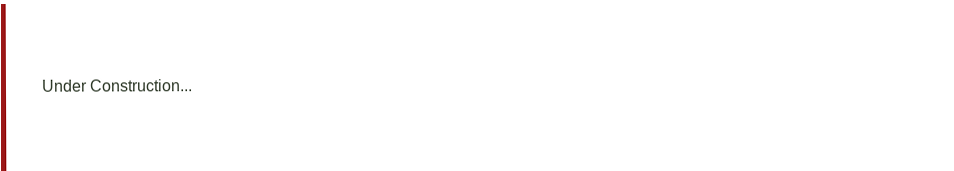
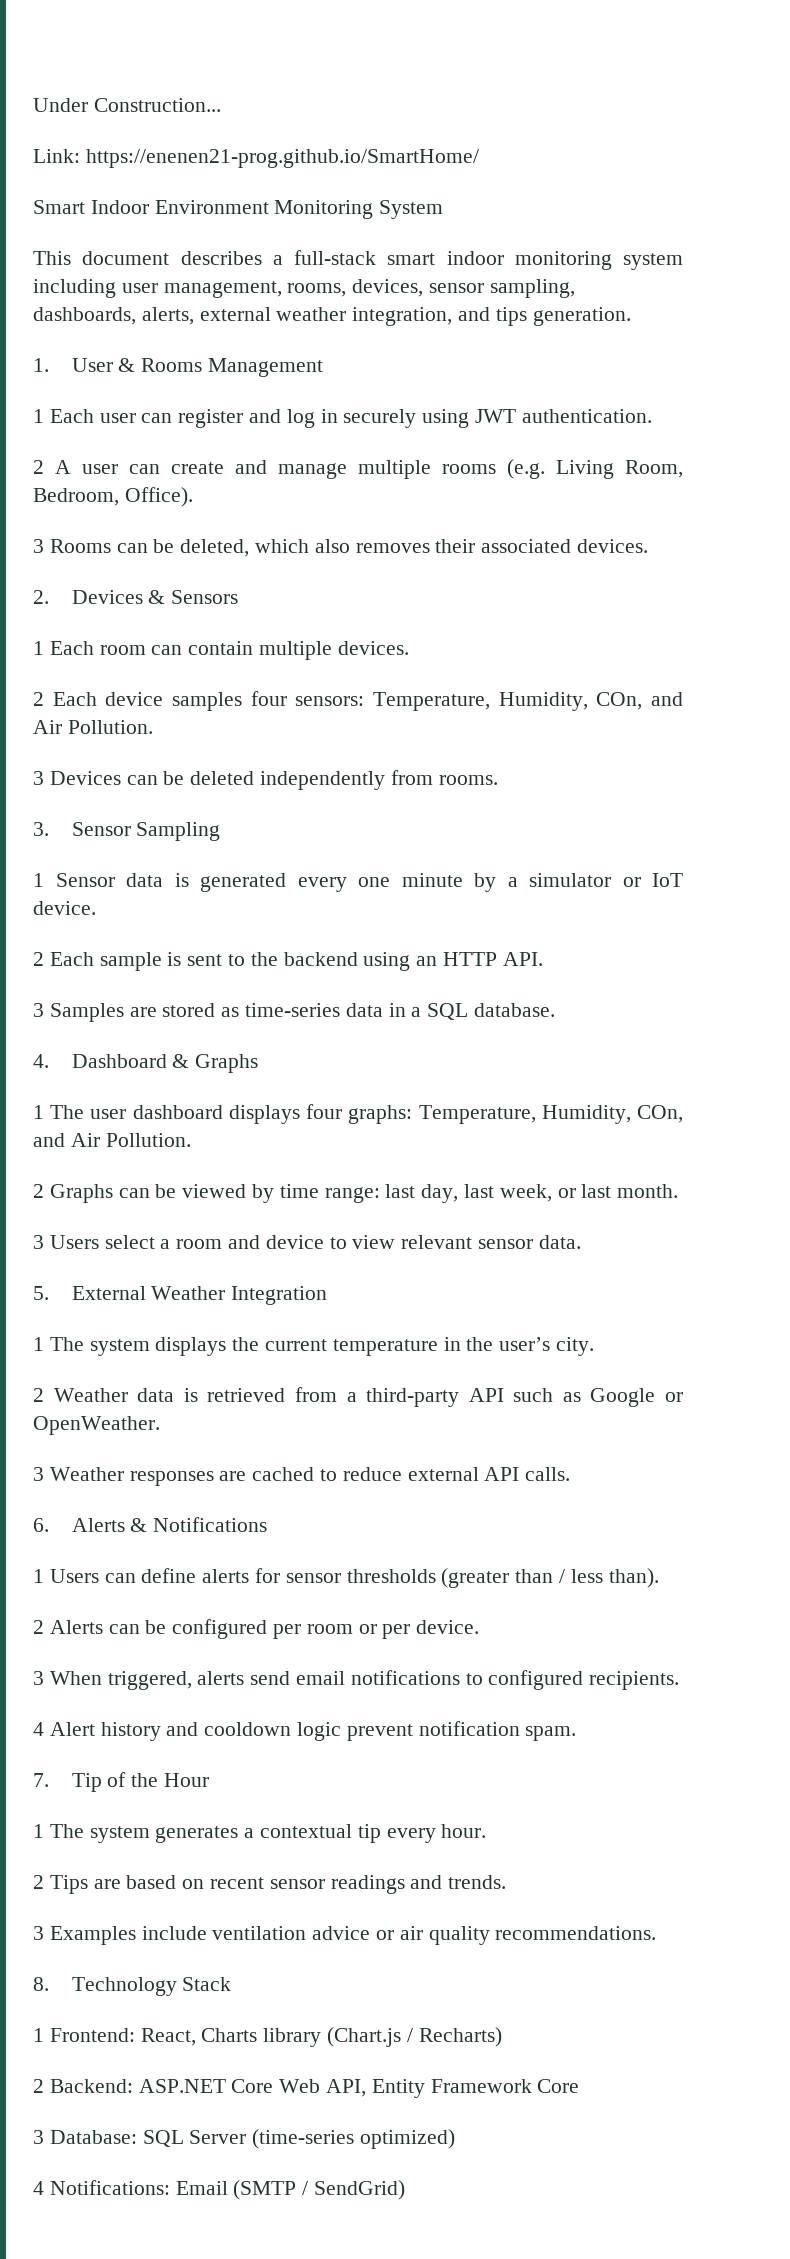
+ Link: https://enenen21-prog.github.io/SmartHome/
+ Smart Indoor Environment Monitoring System
+ This document describes a full-stack smart indoor monitoring system including user management, rooms, devices, sensor sampling, dashboards, alerts, external weather integration, and tips generation.
+ 1. User & Rooms Management
+ 1 Each user can register and log in securely using JWT authentication.
+ 2 A user can create and manage multiple rooms (e.g. Living Room, Bedroom, Office).
+ 3 Rooms can be deleted, which also removes their associated devices.
+ 2. Devices & Sensors
+ 1 Each room can contain multiple devices.
+ 2 Each device samples four sensors: Temperature, Humidity, COn, and Air Pollution.
+ 3 Devices can be deleted independently from rooms.
+ 3. Sensor Sampling
+ 1 Sensor data is generated every one minute by a simulator or IoT device.
+ 2 Each sample is sent to the backend using an HTTP API.
+ 3 Samples are stored as time-series data in a SQL database.
+ 4. Dashboard & Graphs
+ 1 The user dashboard displays four graphs: Temperature, Humidity, COn, and Air Pollution.
+ 2 Graphs can be viewed by time range: last day, last week, or last month.
+ 3 Users select a room and device to view relevant sensor data.
+ 5. External Weather Integration
+ 1 The system displays the current temperature in the user’s city.
+ 2 Weather data is retrieved from a third-party API such as Google or OpenWeather.
+ 3 Weather responses are cached to reduce external API calls.
+ 6. Alerts & Notifications
+ 1 Users can define alerts for sensor thresholds (greater than / less than).
+ 2 Alerts can be configured per room or per device.
+ 3 When triggered, alerts send email notifications to configured recipients.
+ 4 Alert history and cooldown logic prevent notification spam.
+ 7. Tip of the Hour
+ 1 The system generates a contextual tip every hour.
+ 2 Tips are based on recent sensor readings and trends.
+ 3 Examples include ventilation advice or air quality recommendations.
+ 8. Technology Stack
+ 1 Frontend: React, Charts library (Chart.js / Recharts)
+ 2 Backend: ASP.NET Core Web API, Entity Framework Core
+ 3 Database: SQL Server (time-series optimized)
+ 4 Notifications: Email (SMTP / SendGrid)

